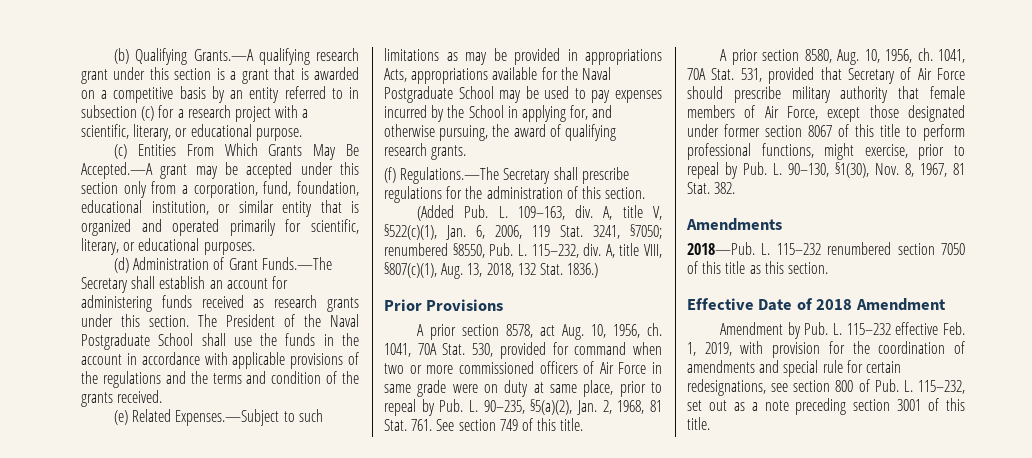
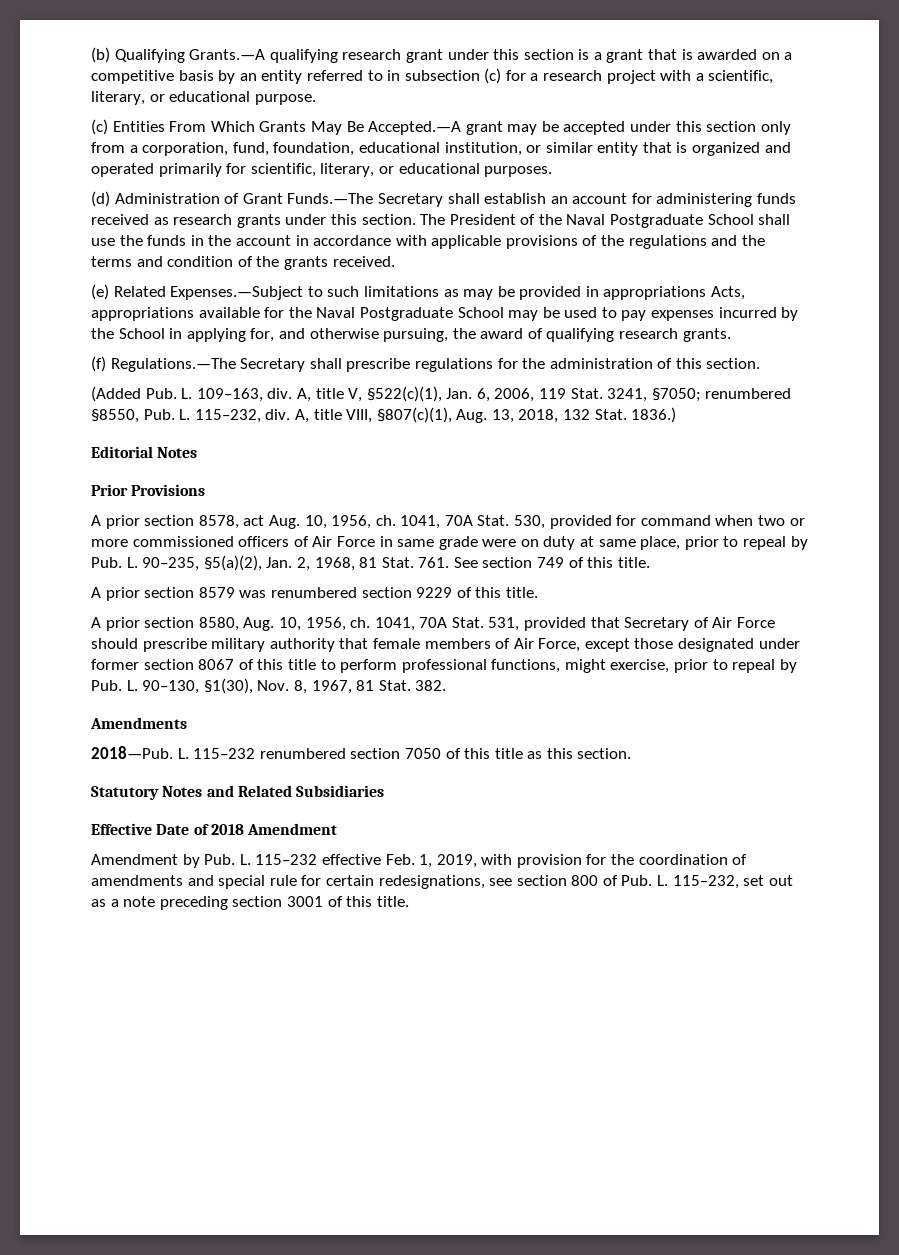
+ Editorial Notes
+ A prior section 8579 was renumbered section 9229 of this title.
+ Statutory Notes and Related Subsidiaries

